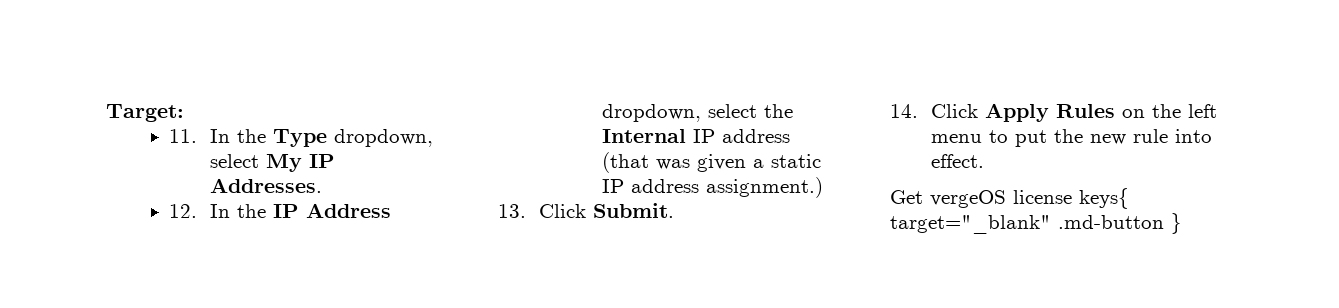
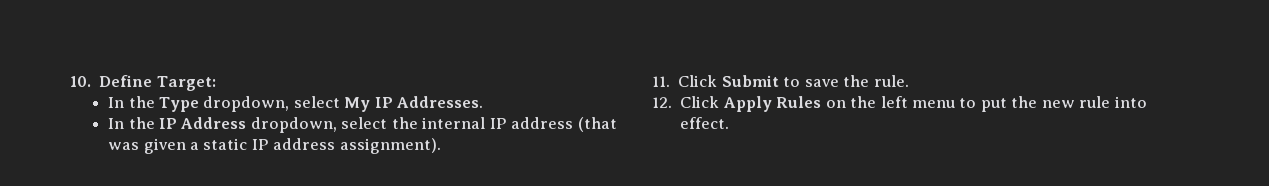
- Target:
+ 10. Define Target:
- 11. In the Type dropdown, select My IP Addresses.
+ In the Type dropdown, select My IP Addresses.
- 12. In the IP Address dropdown, select the Internal IP address (that was given a static IP address assignment.)
- 13. Click Submit.
- 14. Click Apply Rules on the left menu to put the new rule into effect.
+ In the IP Address dropdown, select the internal IP address (that was given a static IP address assignment).
+ 11. Click Submit to save the rule.
+ 12. Click Apply Rules on the left menu to put the new rule into effect.
- Get vergeOS license keys{ target="_blank" .md-button }

